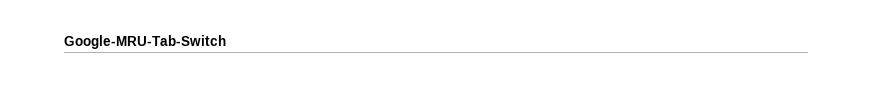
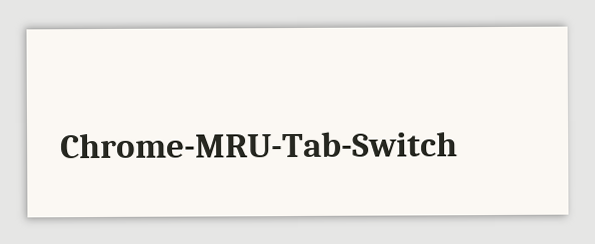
- Google-MRU-Tab-Switch
+ Chrome-MRU-Tab-Switch

